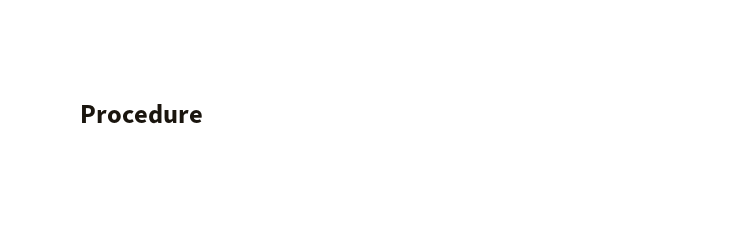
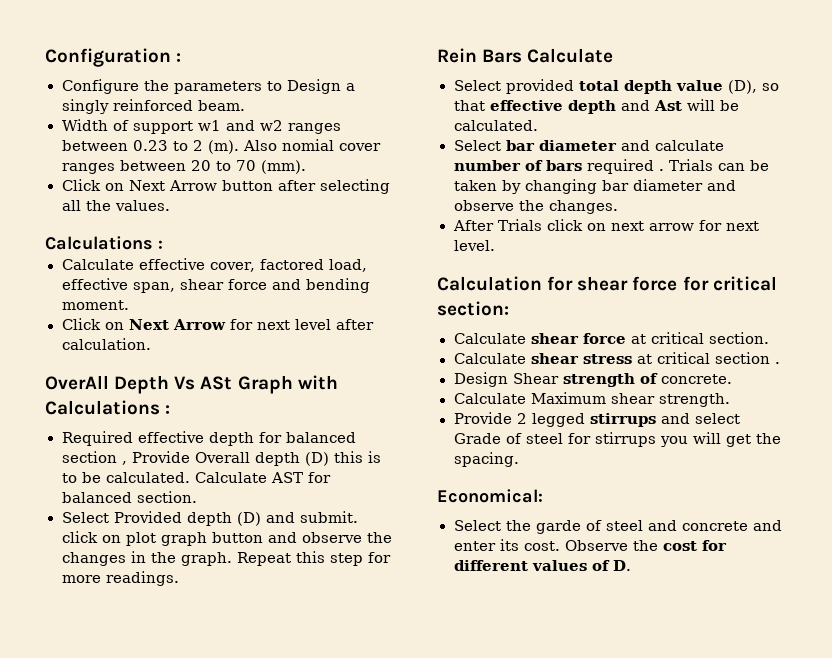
- Procedure
+ Configuration :
+ Configure the parameters to Design a singly reinforced beam.
+ Width of support w1 and w2 ranges between 0.23 to 2 (m). Also nomial cover ranges between 20 to 70 (mm).
+ Click on Next Arrow button after selecting all the values.
+ Calculations :
+ Calculate effective cover, factored load, effective span, shear force and bending moment.
+ Click on Next Arrow for next level after calculation.
+ OverAll Depth Vs ASt Graph with Calculations :
+ Required effective depth for balanced section , Provide Overall depth (D) this is to be calculated. Calculate AST for balanced section.
+ Select Provided depth (D) and submit. click on plot graph button and observe the changes in the graph. Repeat this step for more readings.
+ Rein Bars Calculate
+ Select provided total depth value (D), so that effective depth and Ast will be calculated.
+ Select bar diameter and calculate number of bars required . Trials can be taken by changing bar diameter and observe the changes.
+ After Trials click on next arrow for next level.
+ Calculation for shear force for critical section:
+ Calculate shear force at critical section.
+ Calculate shear stress at critical section .
+ Design Shear strength of concrete.
+ Calculate Maximum shear strength.
+ Provide 2 legged stirrups and select Grade of steel for stirrups you will get the spacing.
+ Economical:
+ Select the garde of steel and concrete and enter its cost. Observe the cost for different values of D.

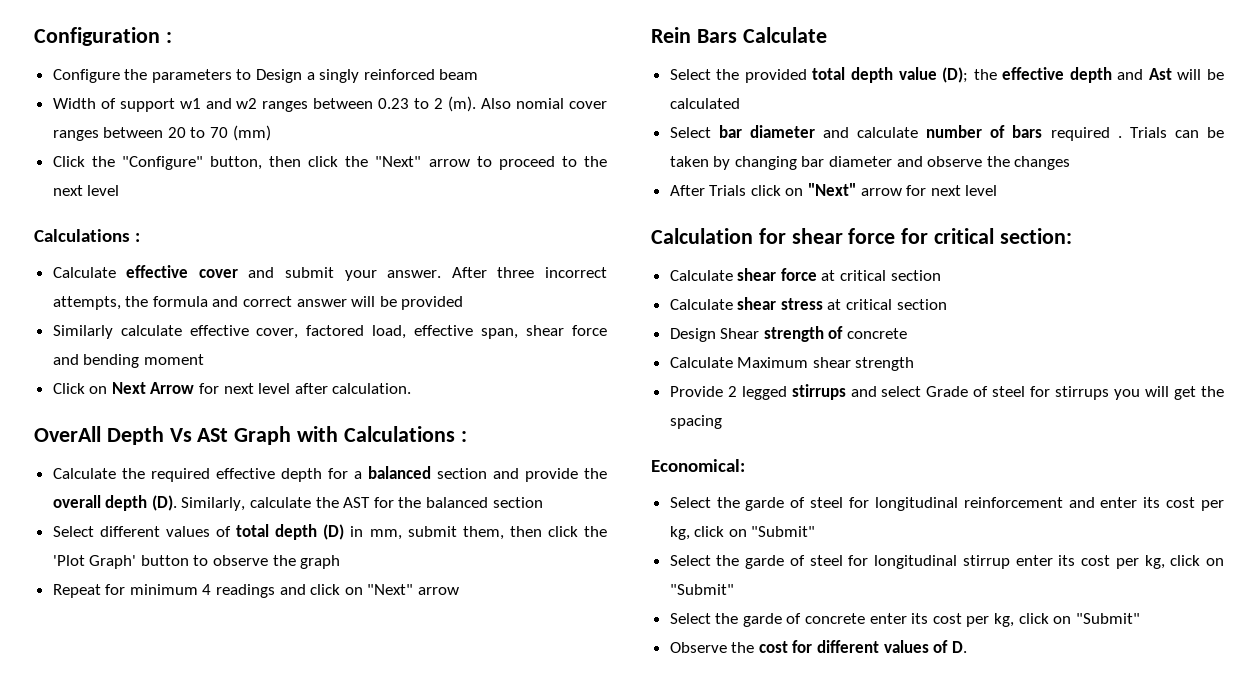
- Configure the parameters to Design a singly reinforced beam.
+ Configure the parameters to Design a singly reinforced beam
- Also nomial cover ranges between 20 to 70 (mm).
- Click on Next Arrow button after selecting all the values.
+ Also nomial cover ranges between 20 to 70 (mm)
+ Click the "Configure" button, then click the "Next" arrow to proceed to the next level
  Calculations :
- Calculate effective cover, factored load, effective span, shear force and bending moment.
+ Calculate effective cover and submit your answer. After three incorrect attempts, the formula and correct answer will be provided
+ Similarly calculate effective cover, factored load, effective span, shear force and bending moment
- Required effective depth for balanced section , Provide Overall depth (D) this is to be calculated. Calculate AST for balanced section.
- Select Provided depth (D) and submit. click on plot graph button and observe the changes in the graph. Repeat this step for more readings.
+ Calculate the required effective depth for a balanced section and provide the overall depth (D). Similarly, calculate the AST for the balanced section
+ Select different values of total depth (D) in mm, submit them, then click the 'Plot Graph' button to observe the graph
+ Repeat for minimum 4 readings and click on "Next" arrow
- Select provided total depth value (D), so that effective depth and Ast will be calculated.
+ Select the provided total depth value (D); the effective depth and Ast will be calculated
- Trials can be taken by changing bar diameter and observe the changes.
+ Trials can be taken by changing bar diameter and observe the changes
- After Trials click on next arrow for next level.
+ After Trials click on "Next" arrow for next level
- Calculate shear force at critical section.
+ Calculate shear force at critical section
- Calculate shear stress at critical section .
+ Calculate shear stress at critical section
- Design Shear strength of concrete.
+ Design Shear strength of concrete
- Calculate Maximum shear strength.
+ Calculate Maximum shear strength
- Provide 2 legged stirrups and select Grade of steel for stirrups you will get the spacing.
+ Provide 2 legged stirrups and select Grade of steel for stirrups you will get the spacing
- Select the garde of steel and concrete and enter its cost. Observe the cost for different values of D.
+ Select the garde of steel for longitudinal reinforcement and enter its cost per kg, click on "Submit"
+ Select the garde of steel for longitudinal stirrup enter its cost per kg, click on "Submit"
+ Select the garde of concrete enter its cost per kg, click on "Submit"
+ Observe the cost for different values of D.

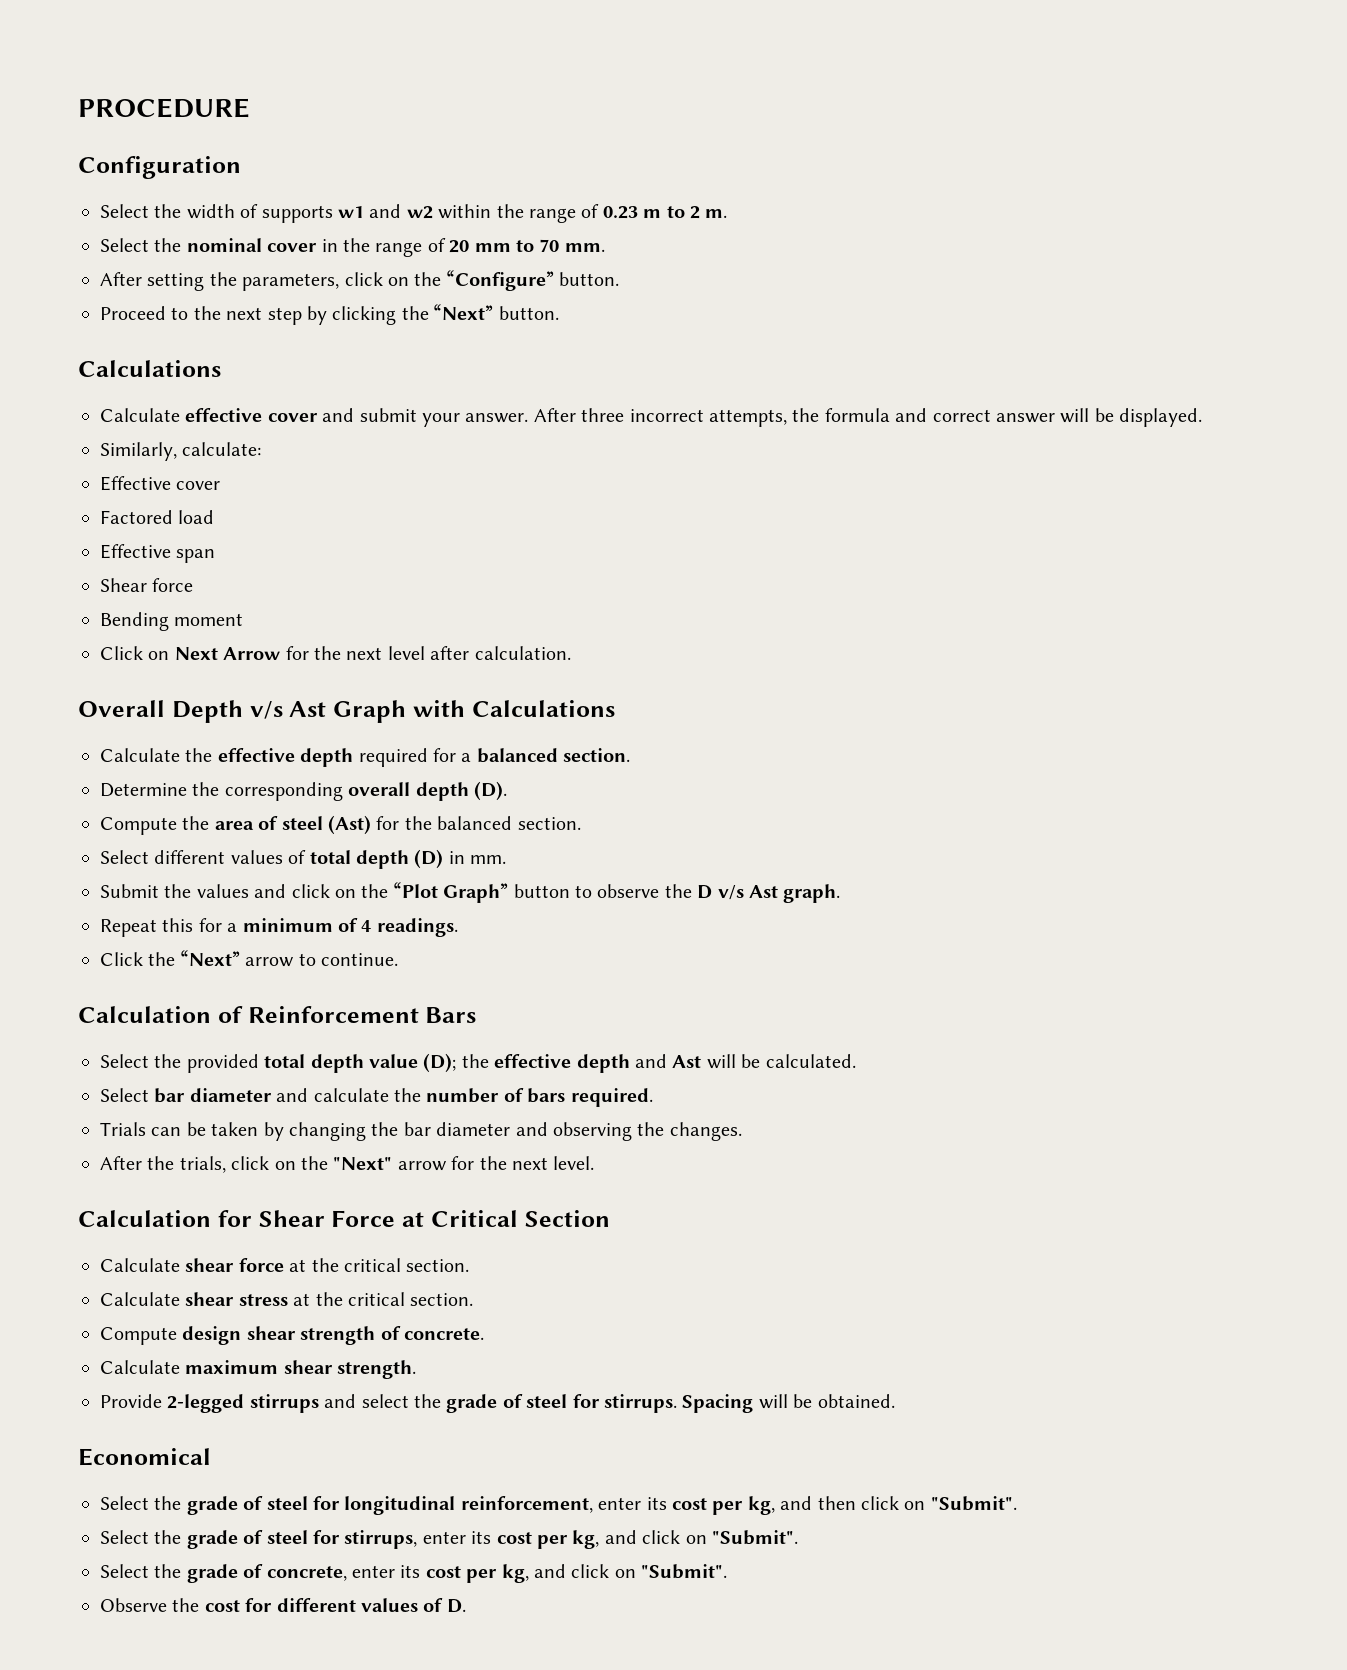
+ PROCEDURE
- Configuration :
- Configure the parameters to Design a singly reinforced beam
- Width of support w1 and w2 ranges between 0.23 to 2 (m). Also nomial cover ranges between 20 to 70 (mm)
- Click the "Configure" button, then click the "Next" arrow to proceed to the next level
- Calculations :
+ Configuration
+ Select the width of supports w1 and w2 within the range of 0.23 m to 2 m.
+ Select the nominal cover in the range of 20 mm to 70 mm.
+ After setting the parameters, click on the “Configure” button.
+ Proceed to the next step by clicking the “Next” button.
+ Calculations
- After three incorrect attempts, the formula and correct answer will be provided
- Similarly calculate effective cover, factored load, effective span, shear force and bending moment
+ After three incorrect attempts, the formula and correct answer will be displayed.
+ Similarly, calculate:
+ Effective cover
+ Factored load
+ Effective span
+ Shear force
+ Bending moment
- Click on Next Arrow for next level after calculation.
+ Click on Next Arrow for the next level after calculation.
- OverAll Depth Vs ASt Graph with Calculations :
+ Overall Depth v/s Ast Graph with Calculations
- Calculate the required effective depth for a balanced section and provide the overall depth (D). Similarly, calculate the AST for the balanced section
+ Calculate the effective depth required for a balanced section.
+ Determine the corresponding overall depth (D).
+ Compute the area of steel (Ast) for the balanced section.
- Select different values of total depth (D) in mm, submit them, then click the 'Plot Graph' button to observe the graph
- Repeat for minimum 4 readings and click on "Next" arrow
- Rein Bars Calculate
+ Select different values of total depth (D) in mm.
+ Submit the values and click on the “Plot Graph” button to observe the D v/s Ast graph.
+ Repeat this for a minimum of 4 readings.
+ Click the “Next” arrow to continue.
+ Calculation of Reinforcement Bars
- Select the provided total depth value (D); the effective depth and Ast will be calculated
+ Select the provided total depth value (D); the effective depth and Ast will be calculated.
- Select bar diameter and calculate number of bars required . Trials can be taken by changing bar diameter and observe the changes
- After Trials click on "Next" arrow for next level
+ Select bar diameter and calculate the number of bars required.
+ Trials can be taken by changing the bar diameter and observing the changes.
+ After the trials, click on the "Next" arrow for the next level.
- Calculation for shear force for critical section:
+ Calculation for Shear Force at Critical Section
- Calculate shear force at critical section
+ Calculate shear force at the critical section.
- Calculate shear stress at critical section
- Design Shear strength of concrete
- Calculate Maximum shear strength
+ Calculate shear stress at the critical section.
+ Compute design shear strength of concrete.
+ Calculate maximum shear strength.
- Provide 2 legged stirrups and select Grade of steel for stirrups you will get the spacing
- Economical:
- Select the garde of steel for longitudinal reinforcement and enter its cost per kg, click on "Submit"
- Select the garde of steel for longitudinal stirrup enter its cost per kg, click on "Submit"
- Select the garde of concrete enter its cost per kg, click on "Submit"
+ Provide 2-legged stirrups and select the grade of steel for stirrups. Spacing will be obtained.
+ Economical
+ Select the grade of steel for longitudinal reinforcement, enter its cost per kg, and then click on "Submit".
+ Select the grade of steel for stirrups, enter its cost per kg, and click on "Submit".
+ Select the grade of concrete, enter its cost per kg, and click on "Submit".

